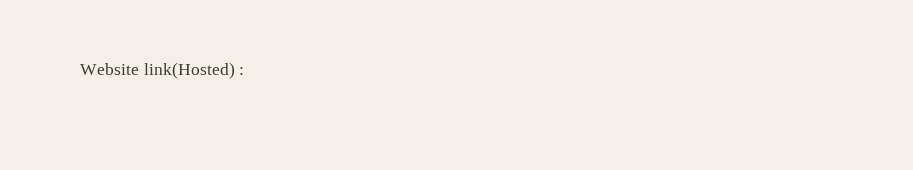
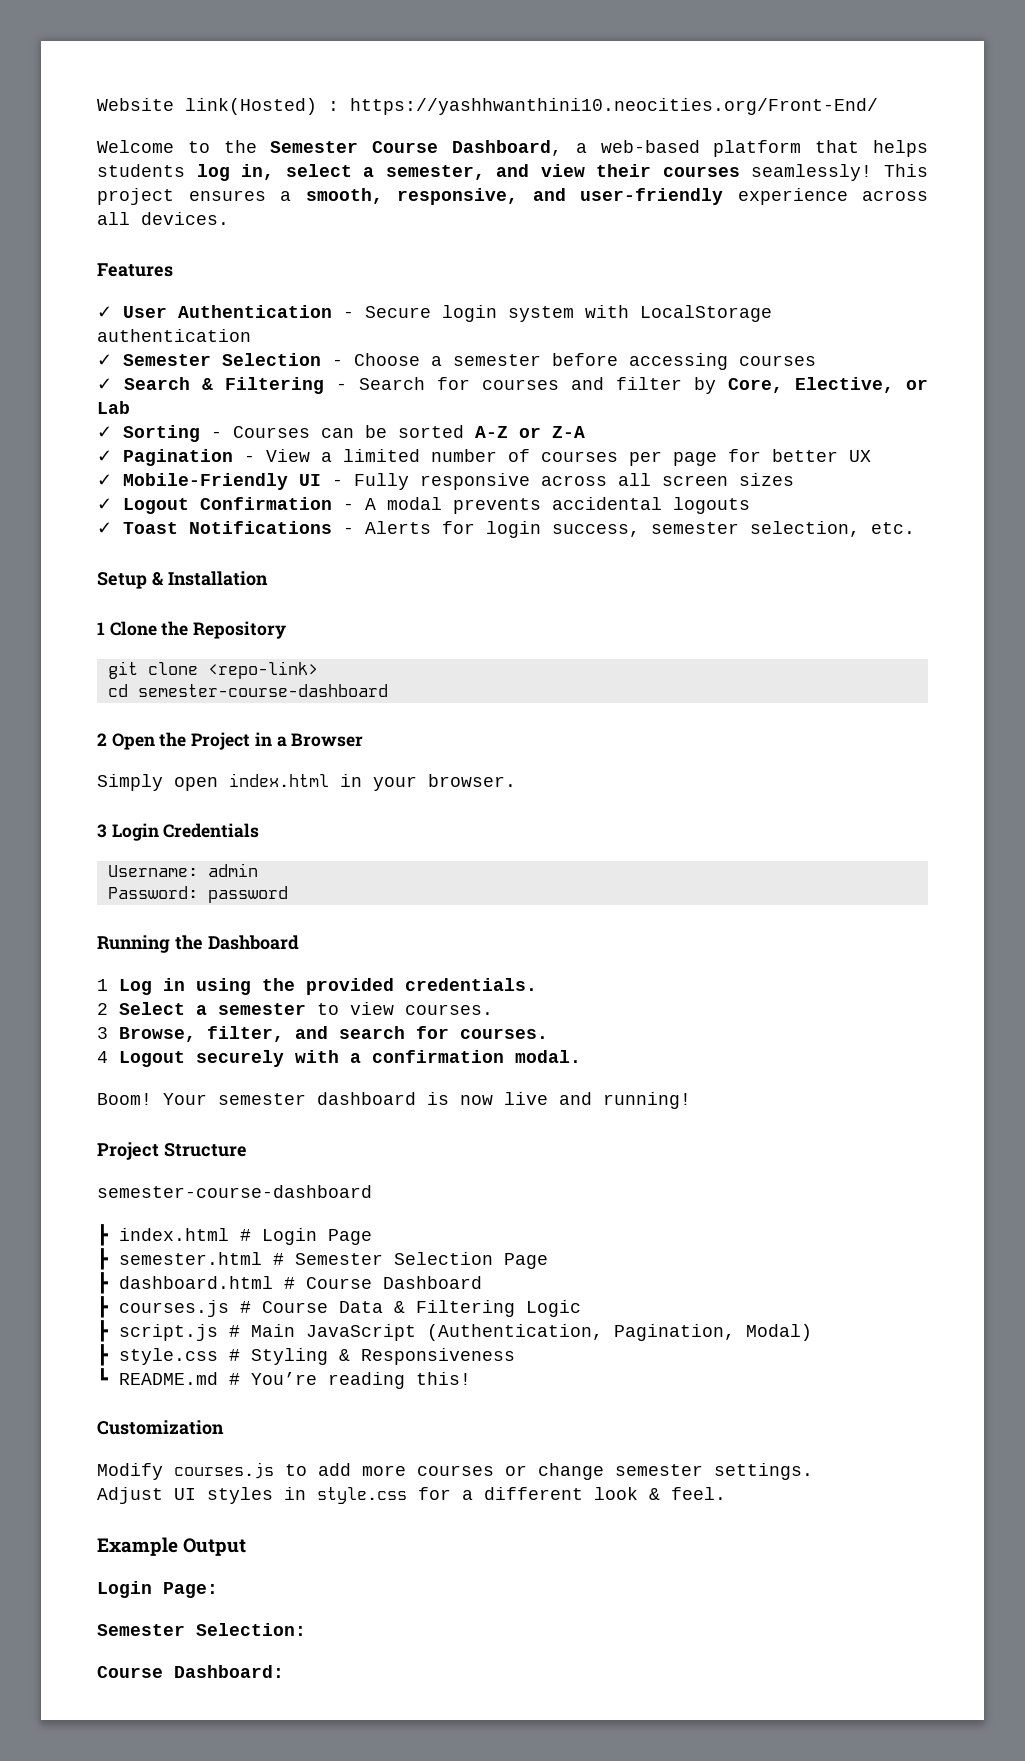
- Website link(Hosted) :
+ Website link(Hosted) : https://yashhwanthini10.neocities.org/Front-End/
+ Welcome to the Semester Course Dashboard, a web-based platform that helps students log in, select a semester, and view their courses seamlessly! This project ensures a smooth, responsive, and user-friendly experience across all devices.
+ Features
+ ✓ User Authentication - Secure login system with LocalStorage authentication
+ ✓ Semester Selection - Choose a semester before accessing courses
+ ✓ Search & Filtering - Search for courses and filter by Core, Elective, or Lab
+ ✓ Sorting - Courses can be sorted A-Z or Z-A
+ ✓ Pagination - View a limited number of courses per page for better UX
+ ✓ Mobile-Friendly UI - Fully responsive across all screen sizes
+ ✓ Logout Confirmation - A modal prevents accidental logouts
+ ✓ Toast Notifications - Alerts for login success, semester selection, etc.
+ Setup & Installation
+ 1 Clone the Repository
+ git clone <repo-link>
+ cd semester-course-dashboard
+ 2 Open the Project in a Browser
+ Simply open index.html in your browser.
+ 3 Login Credentials
+ Username: admin
+ Password: password
+ Running the Dashboard
+ 1 Log in using the provided credentials.
+ 2 Select a semester to view courses.
+ 3 Browse, filter, and search for courses.
+ 4 Logout securely with a confirmation modal.
+ Boom! Your semester dashboard is now live and running!
+ Project Structure
+ semester-course-dashboard
+ ┣ index.html # Login Page
+ ┣ semester.html # Semester Selection Page
+ ┣ dashboard.html # Course Dashboard
+ ┣ courses.js # Course Data & Filtering Logic
+ ┣ script.js # Main JavaScript (Authentication, Pagination, Modal)
+ ┣ style.css # Styling & Responsiveness
+ ┗ README.md # You’re reading this!
+ Customization
+ Modify courses.js to add more courses or change semester settings.
+ Adjust UI styles in style.css for a different look & feel.
+ Example Output
+ Login Page:
+ Semester Selection:
+ Course Dashboard:

